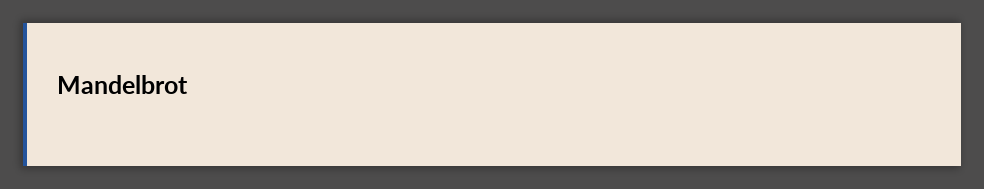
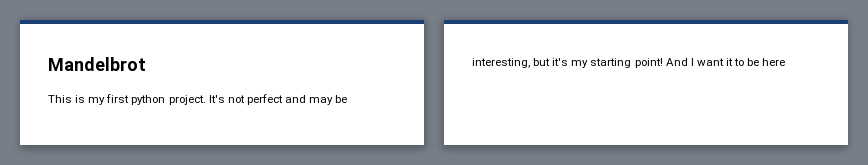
+ This is my first python project. It's not perfect and may be interesting, but it's my starting point! And I want it to be here

